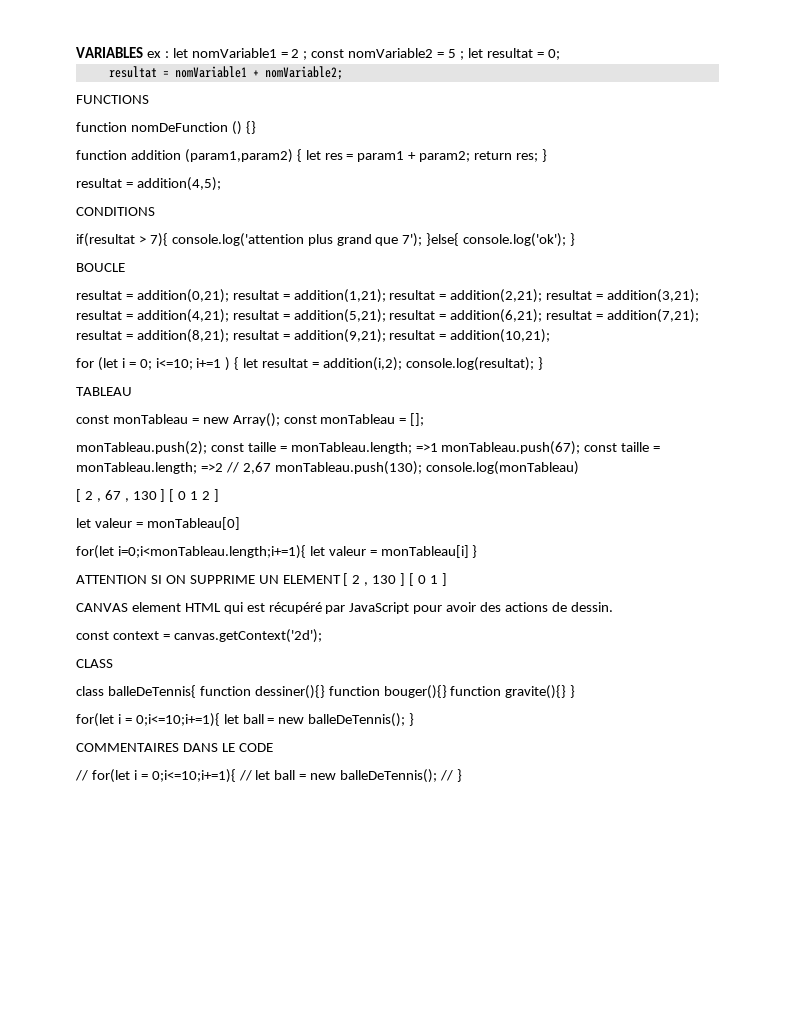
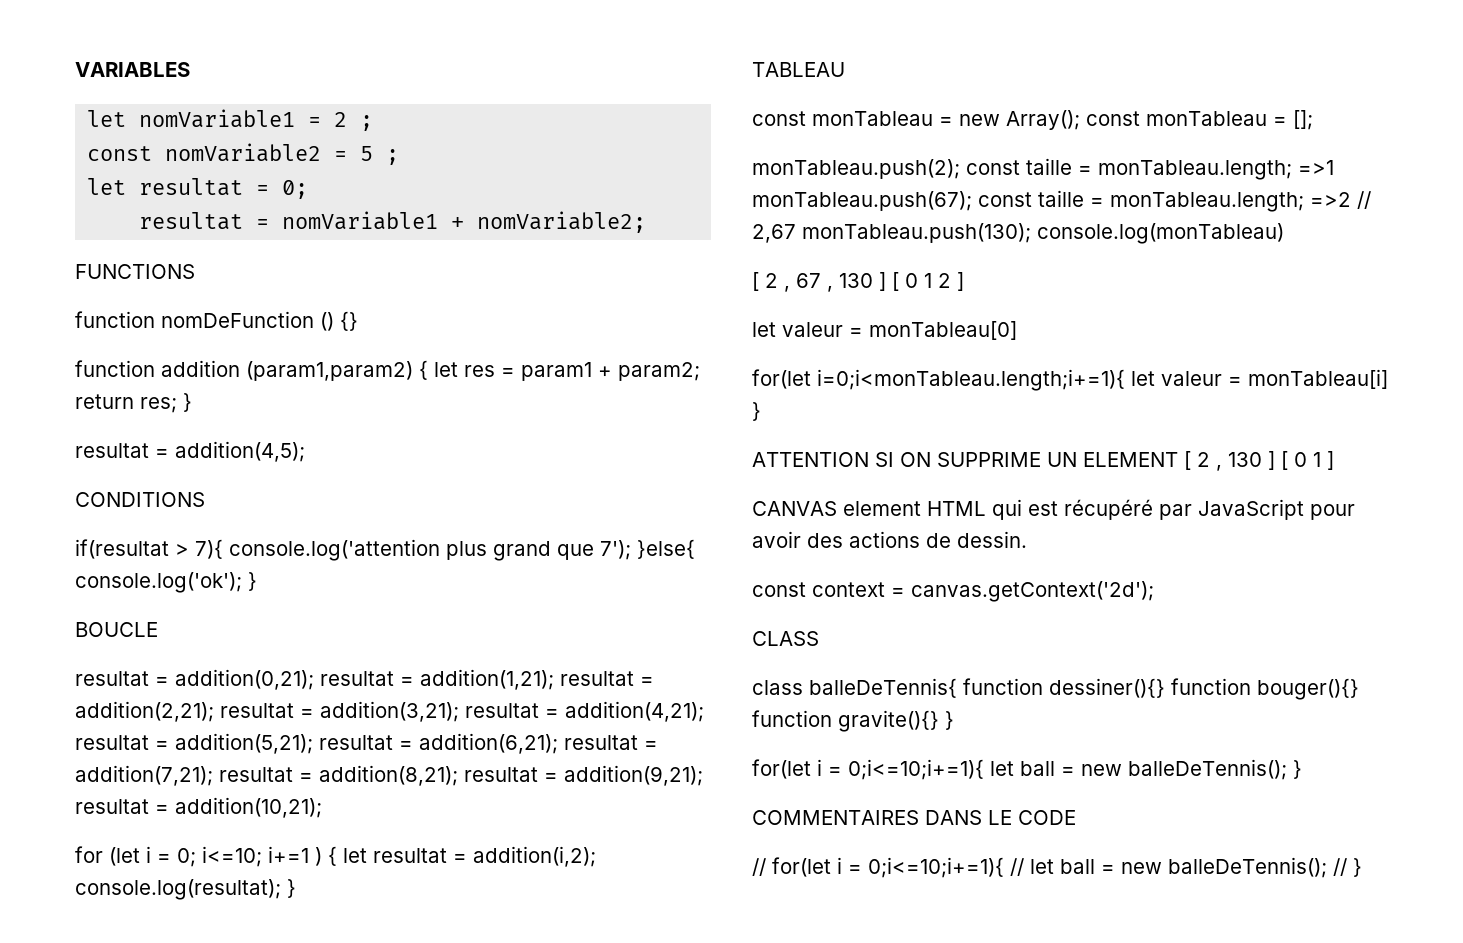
- VARIABLES ex : let nomVariable1 = 2 ; const nomVariable2 = 5 ; let resultat = 0;
+ VARIABLES
+ let nomVariable1 = 2 ;
+ const nomVariable2 = 5 ;
+ let resultat = 0;

